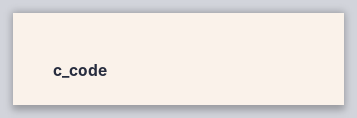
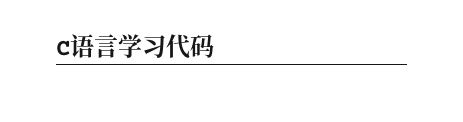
- c_code
+ C语言学习代码

